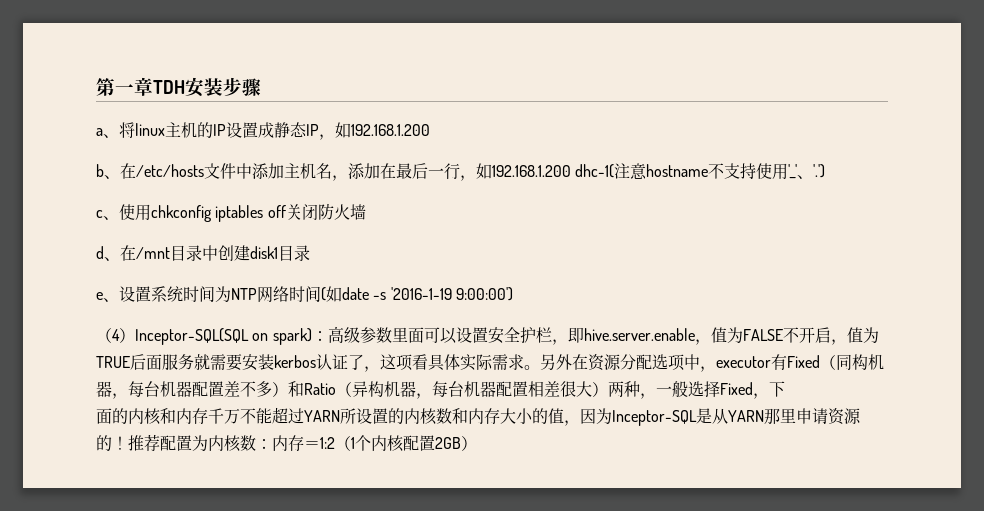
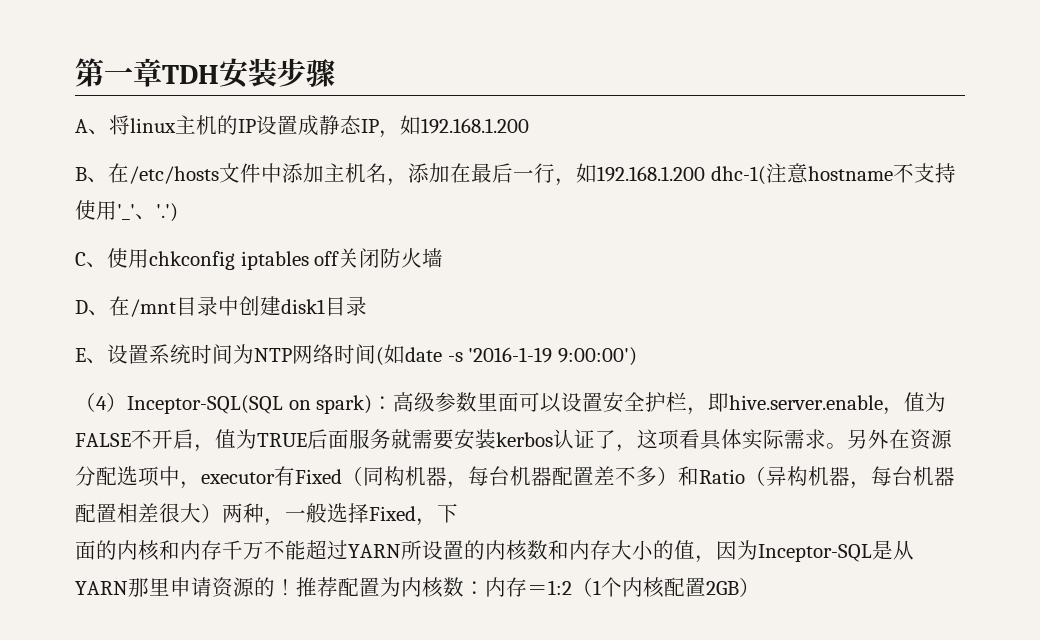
- a、将linux主机的IP设置成静态IP，如192.168.1.200
+ A、将linux主机的IP设置成静态IP，如192.168.1.200
- b、在/etc/hosts文件中添加主机名，添加在最后一行，如192.168.1.200 dhc-1(注意hostname不支持使用'_'、'.')
+ B、在/etc/hosts文件中添加主机名，添加在最后一行，如192.168.1.200 dhc-1(注意hostname不支持使用'_'、'.')
- c、使用chkconfig iptables off关闭防火墙
+ C、使用chkconfig iptables off关闭防火墙
- d、在/mnt目录中创建disk1目录
+ D、在/mnt目录中创建disk1目录
- e、设置系统时间为NTP网络时间(如date -s '2016-1-19 9:00:00')
+ E、设置系统时间为NTP网络时间(如date -s '2016-1-19 9:00:00')

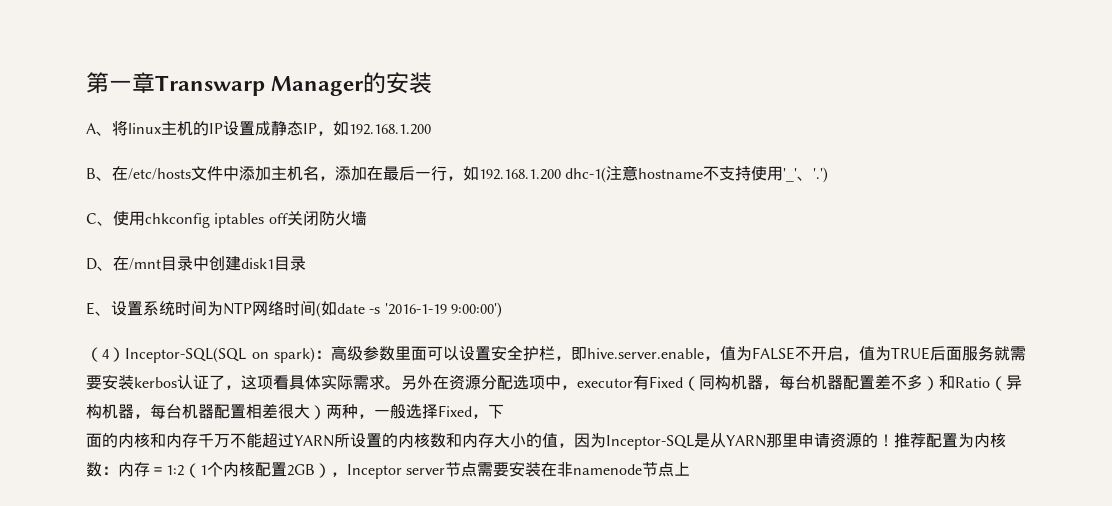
- 第一章TDH安装步骤
+ 第一章Transwarp Manager的安装
- 推荐配置为内核数：内存＝1:2（1个内核配置2GB）
+ 推荐配置为内核数：内存＝1:2（1个内核配置2GB），Inceptor server节点需要安装在非namenode节点上

